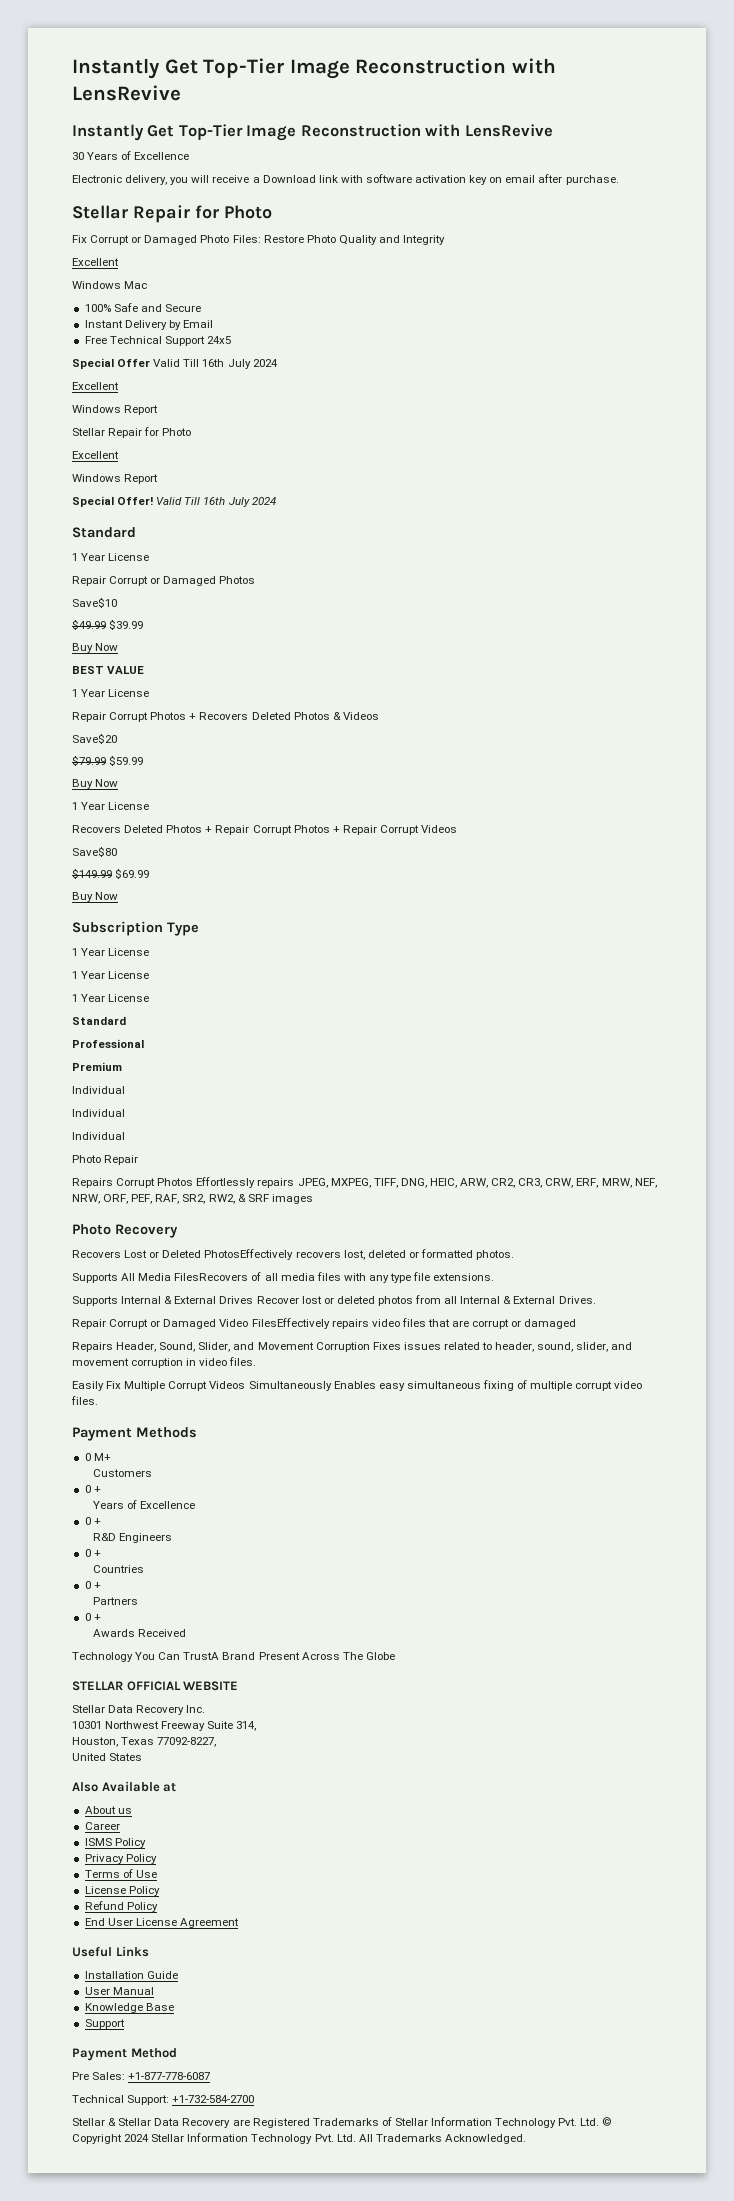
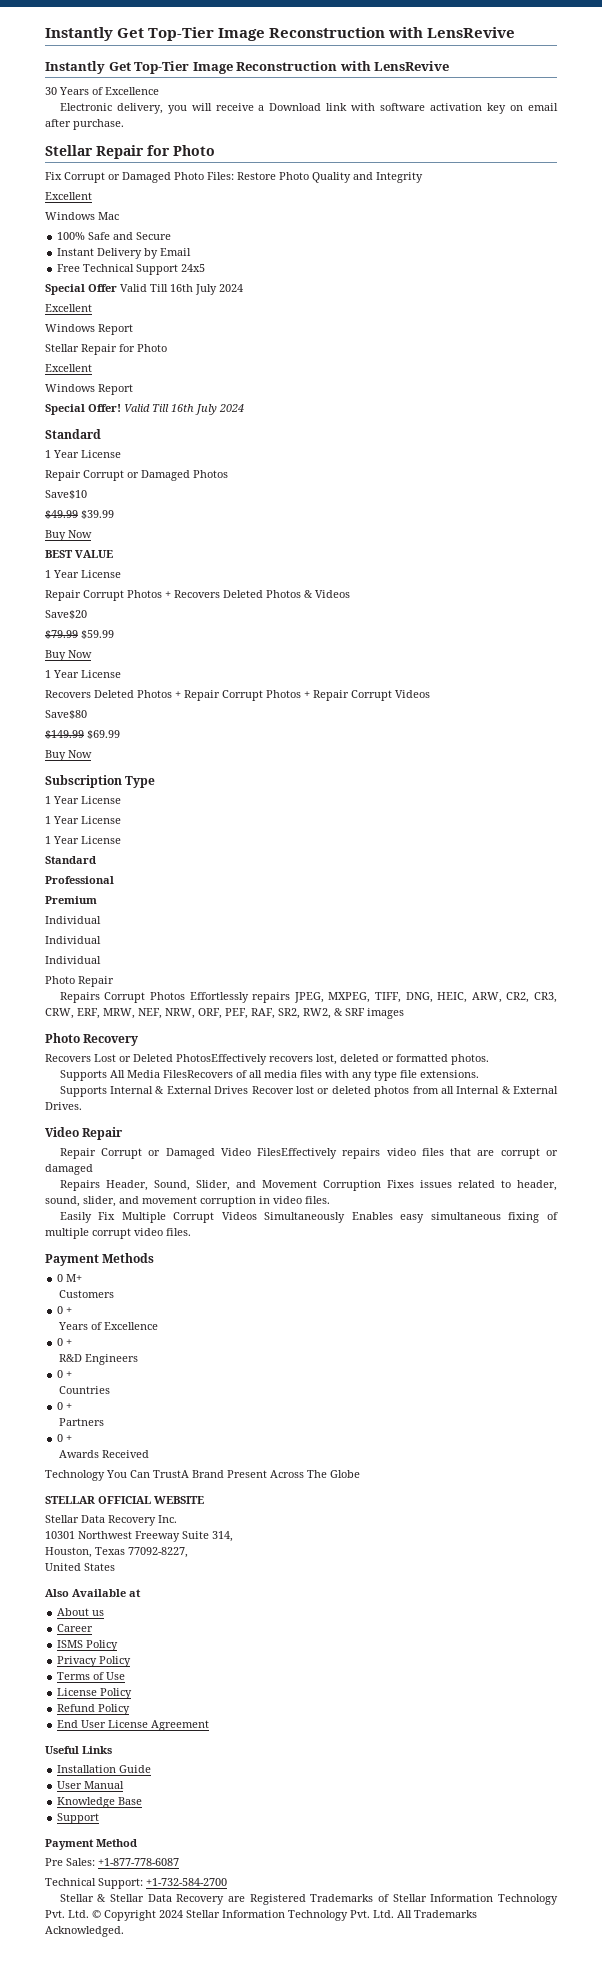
+ Video Repair

